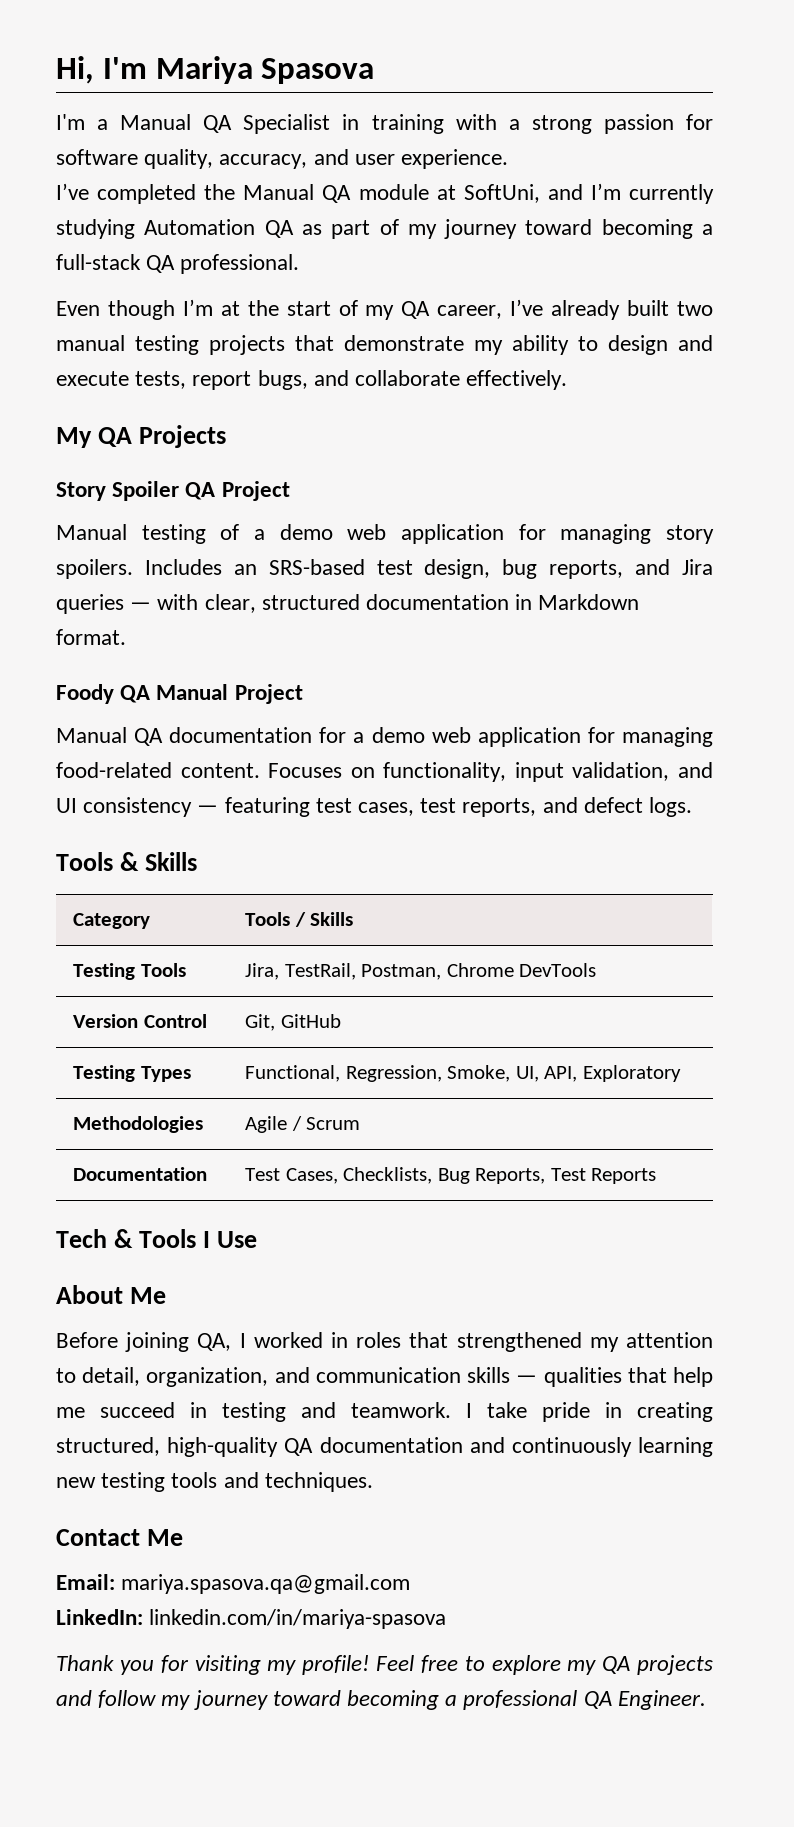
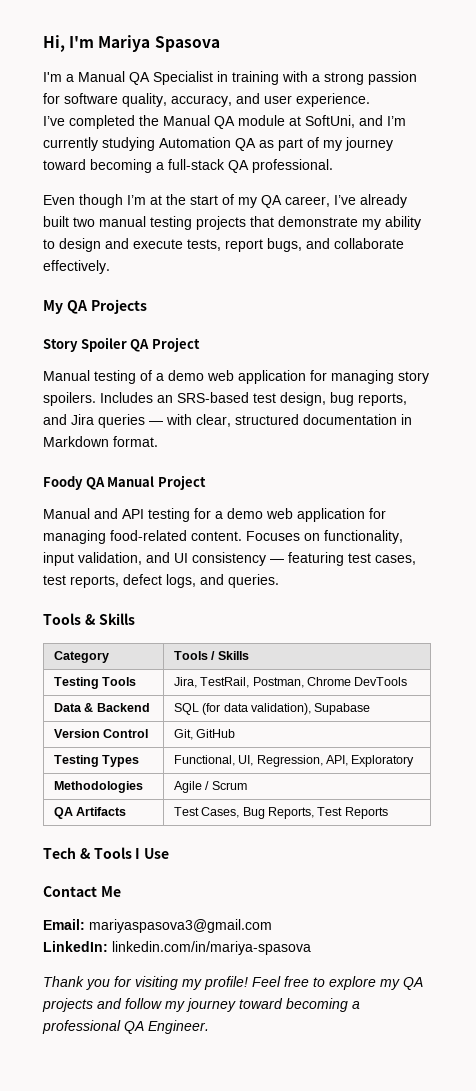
- Manual QA documentation for a demo web application for managing food-related content.
+ Manual and API testing for a demo web application for managing food-related content.
- Focuses on functionality, input validation, and UI consistency — featuring test cases, test reports, and defect logs.
+ Focuses on functionality, input validation, and UI consistency — featuring test cases, test reports, defect logs, and queries.
+ Data & Backend | SQL (for data validation), Supabase
- Testing Types | Functional, Regression, Smoke, UI, API, Exploratory
+ Testing Types | Functional, UI, Regression, API, Exploratory
- Documentation | Test Cases, Checklists, Bug Reports, Test Reports
+ QA Artifacts | Test Cases, Bug Reports, Test Reports
- About Me
- Before joining QA, I worked in roles that strengthened my attention to detail, organization, and communication skills — qualities that help me succeed in testing and teamwork. I take pride in creating structured, high-quality QA documentation and continuously learning new testing tools and techniques.
- Email: mariya.spasova.qa@gmail.com
+ Email: mariyaspasova3@gmail.com

